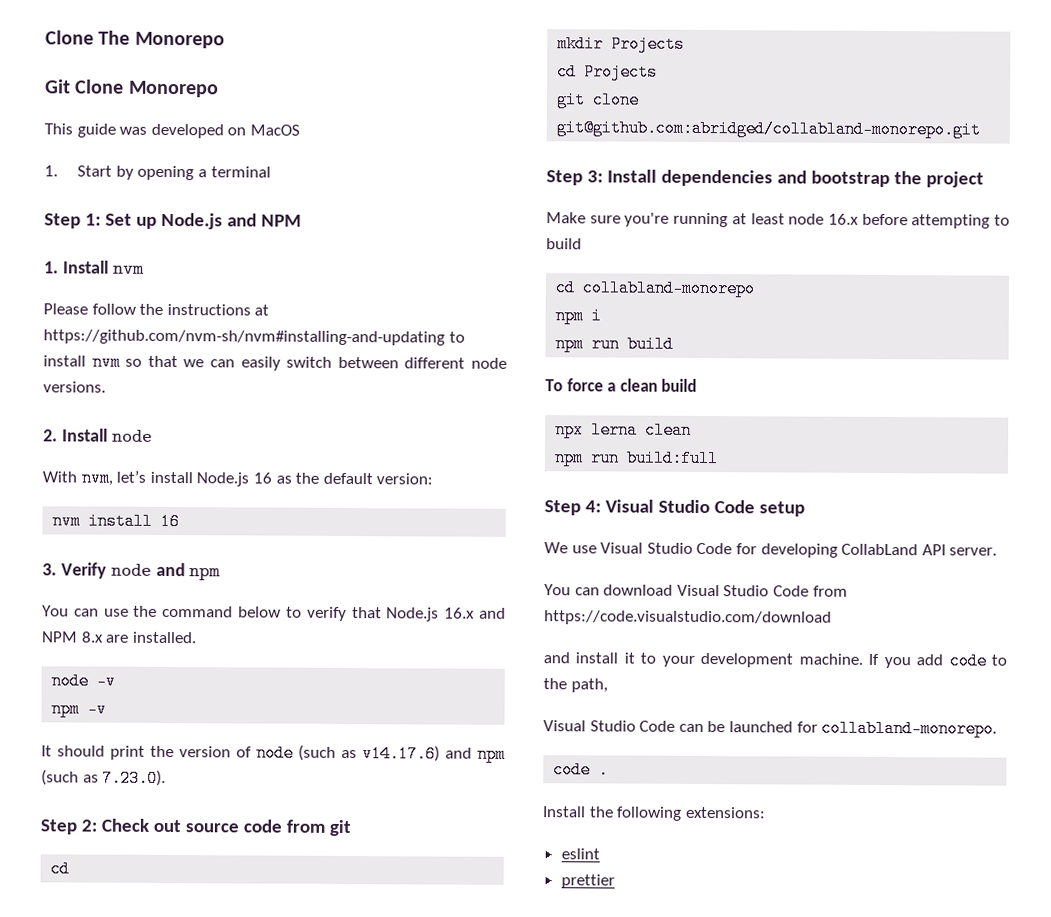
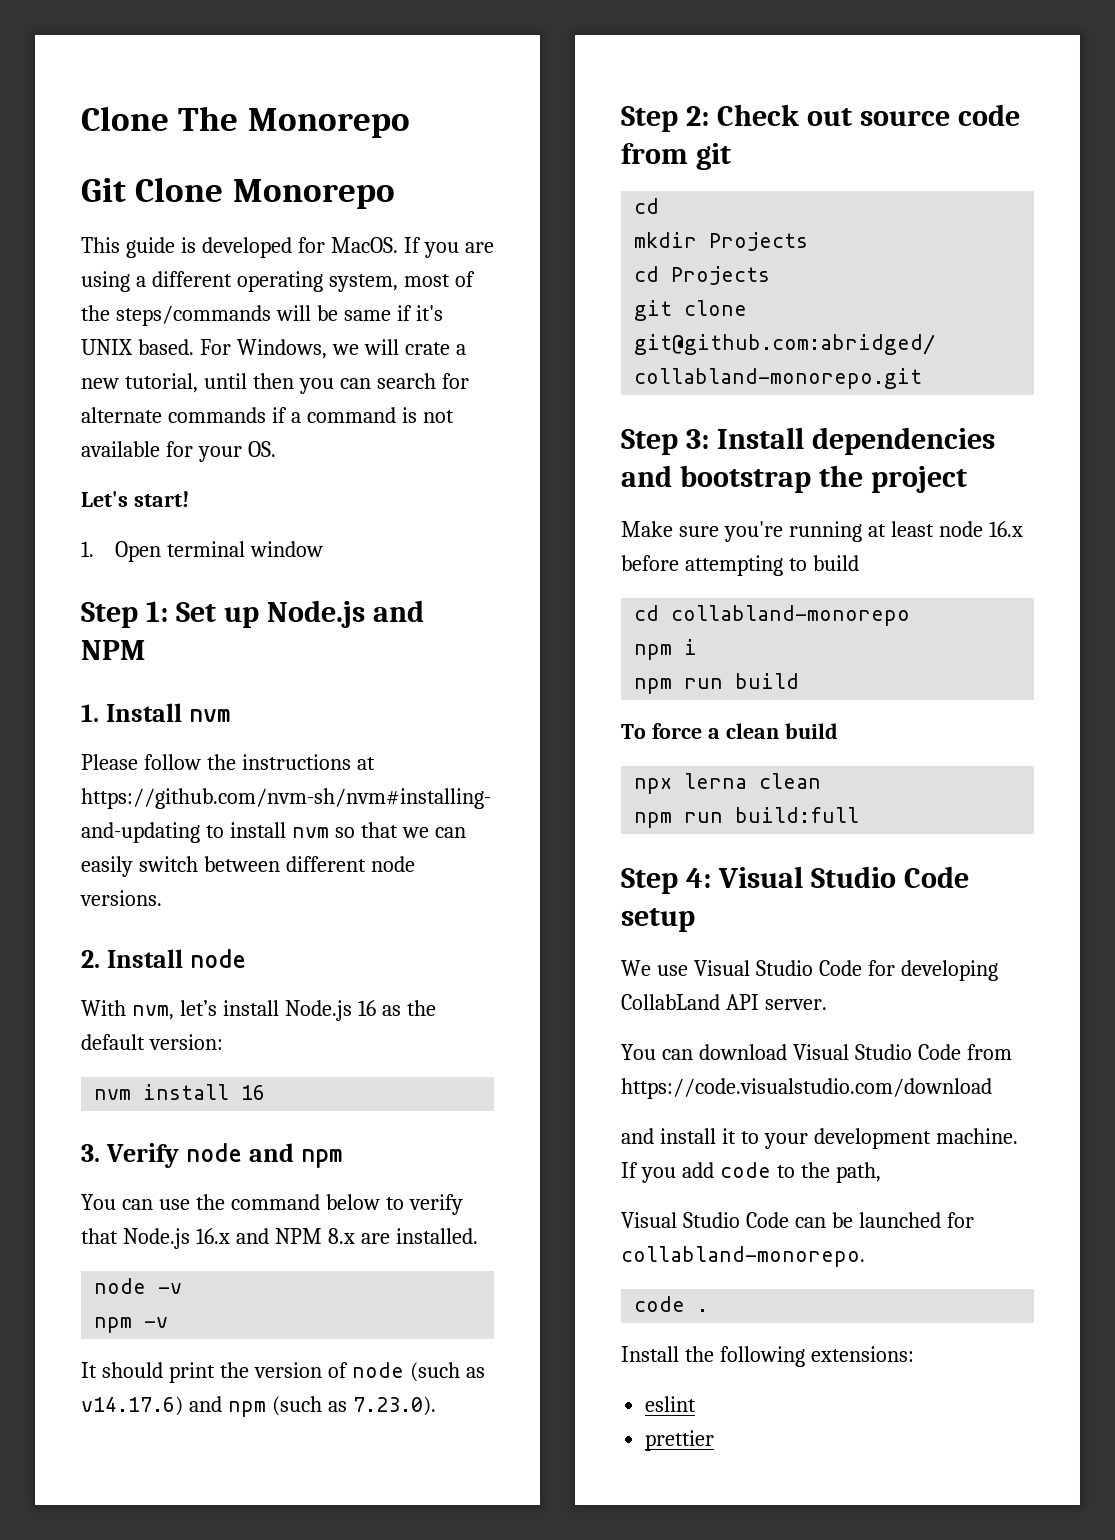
- This guide was developed on MacOS
- 1. Start by opening a terminal
+ This guide is developed for MacOS. If you are using a different operating system, most of the steps/commands will be same if it's UNIX based. For Windows, we will crate a new tutorial, until then you can search for alternate commands if a command is not available for your OS.
+ Let's start!
+ 1. Open terminal window

